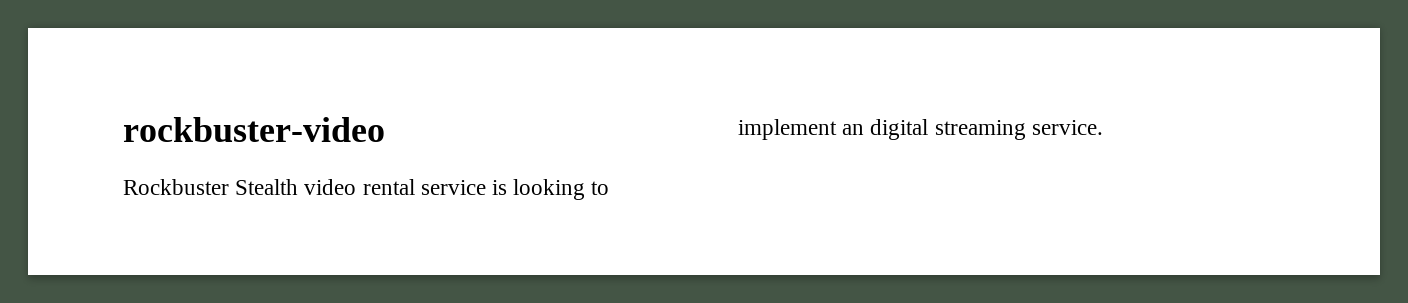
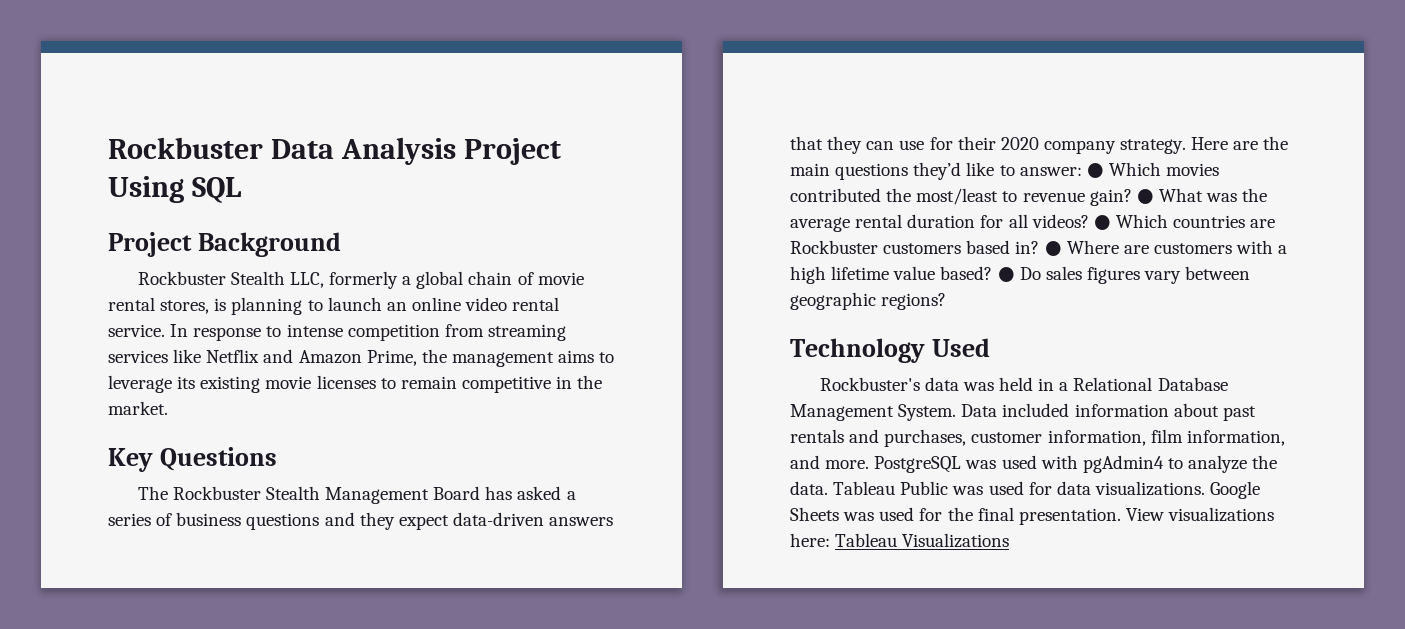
- rockbuster-video
- Rockbuster Stealth video rental service is looking to implement an digital streaming service.
+ Rockbuster Data Analysis Project Using SQL
+ Project Background
+ Rockbuster Stealth LLC, formerly a global chain of movie rental stores, is planning to launch an online video rental service. In response to intense competition from streaming services like Netflix and Amazon Prime, the management aims to leverage its existing movie licenses to remain competitive in the market.
+ Key Questions
+ The Rockbuster Stealth Management Board has asked a series of business questions and they expect data-driven answers that they can use for their 2020 company strategy. Here are the main questions they’d like to answer: ● Which movies contributed the most/least to revenue gain? ● What was the average rental duration for all videos? ● Which countries are Rockbuster customers based in? ● Where are customers with a high lifetime value based? ● Do sales figures vary between geographic regions?
+ Technology Used
+ Rockbuster's data was held in a Relational Database Management System. Data included information about past rentals and purchases, customer information, film information, and more. PostgreSQL was used with pgAdmin4 to analyze the data. Tableau Public was used for data visualizations. Google Sheets was used for the final presentation. View visualizations here: Tableau Visualizations

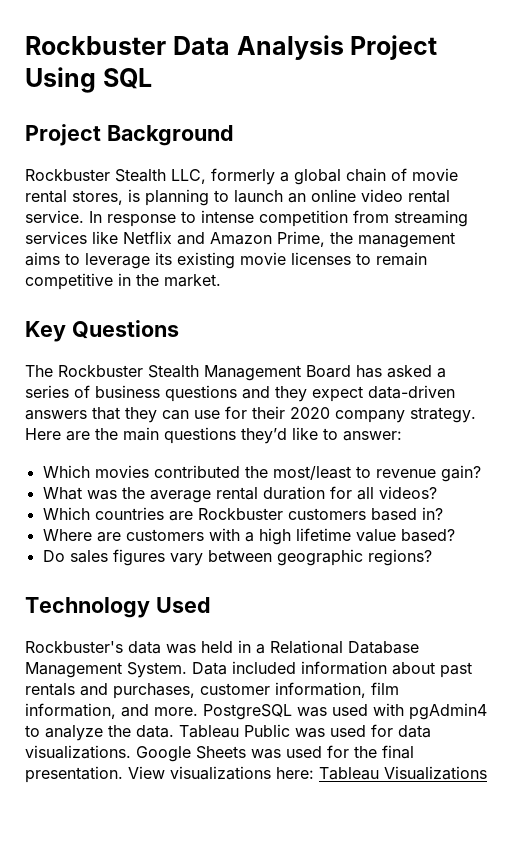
- Here are the main questions they’d like to answer: ● Which movies contributed the most/least to revenue gain? ● What was the average rental duration for all videos? ● Which countries are Rockbuster customers based in? ● Where are customers with a high lifetime value based? ● Do sales figures vary between geographic regions?
+ Here are the main questions they’d like to answer:
+ Which movies contributed the most/least to revenue gain?
+ What was the average rental duration for all videos?
+ Which countries are Rockbuster customers based in?
+ Where are customers with a high lifetime value based?
+ Do sales figures vary between geographic regions?

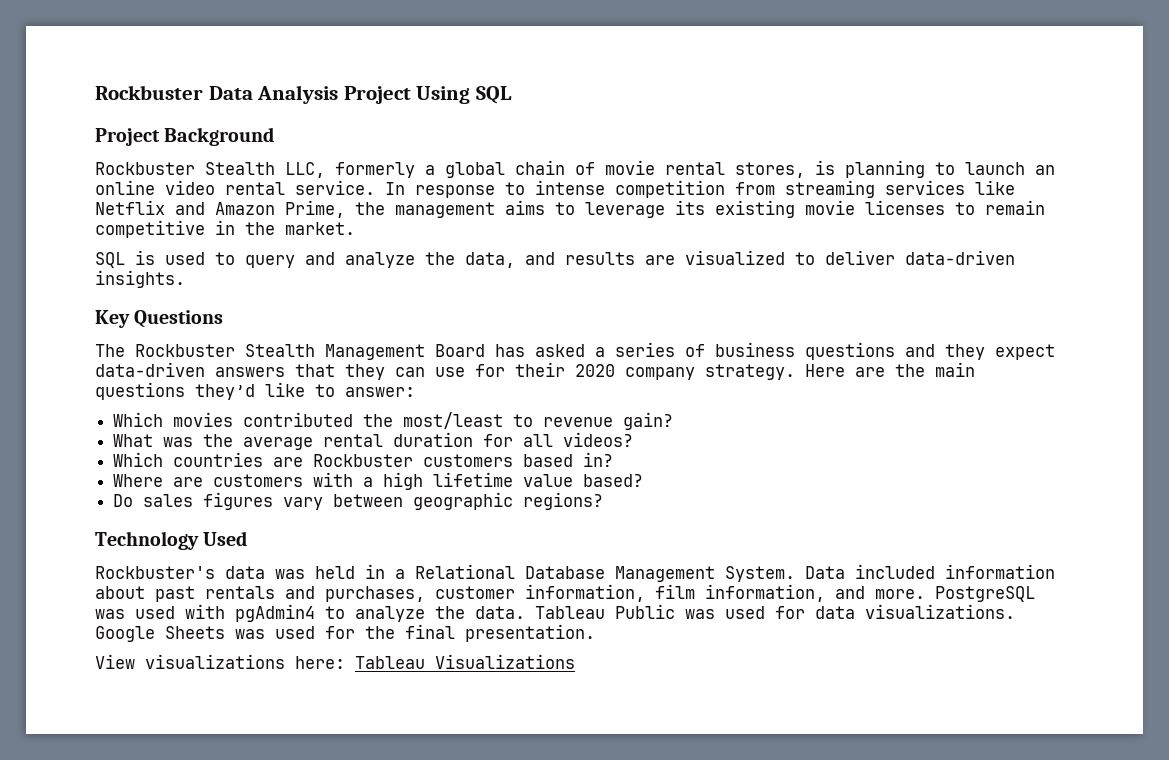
+ SQL is used to query and analyze the data, and results are visualized to deliver data-driven insights.
- Google Sheets was used for the final presentation. View visualizations here: Tableau Visualizations
+ Google Sheets was used for the final presentation.
+ View visualizations here: Tableau Visualizations

